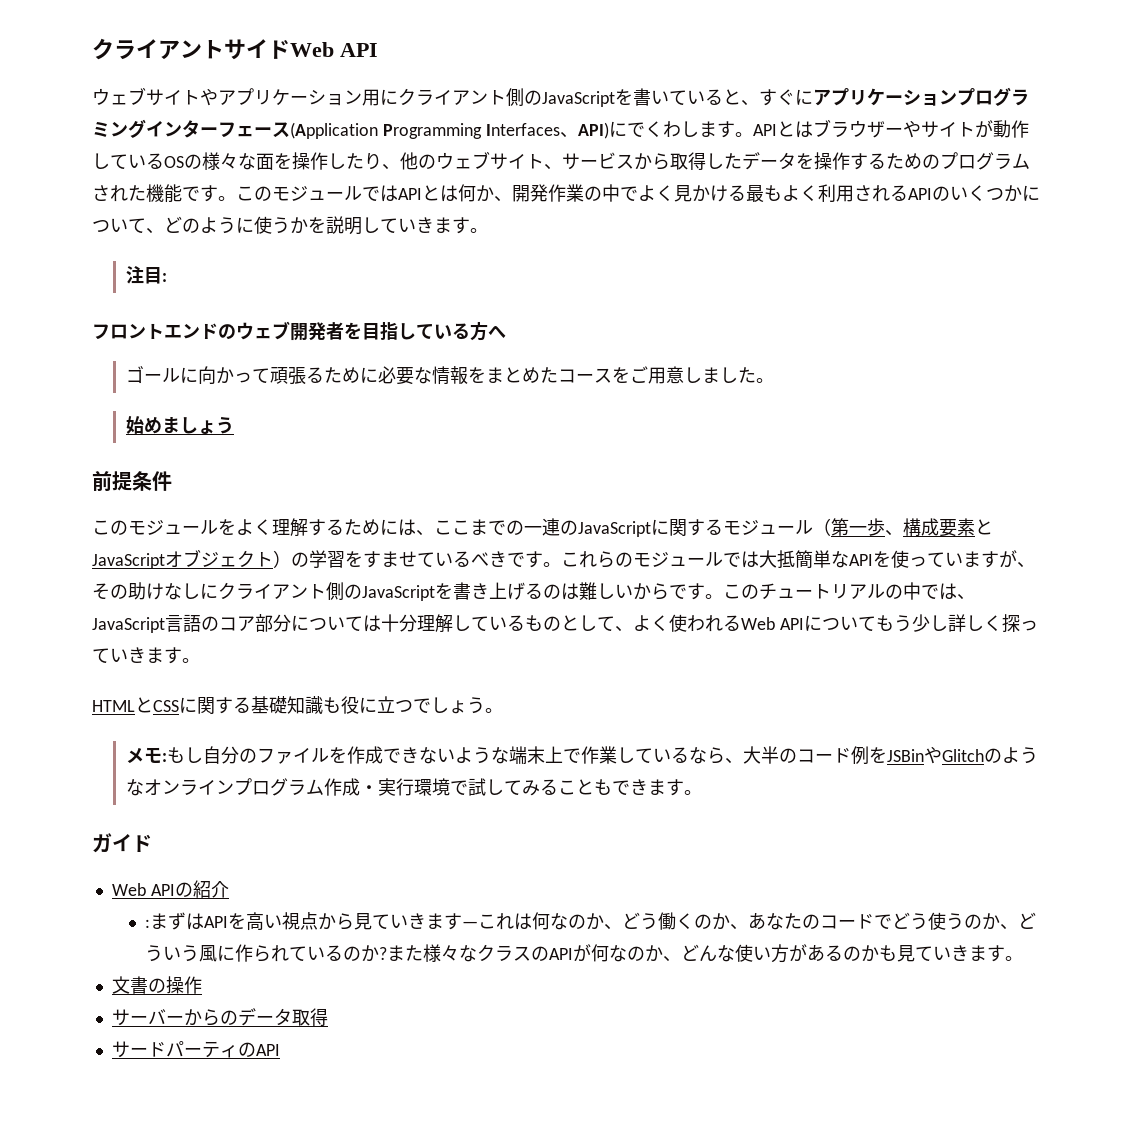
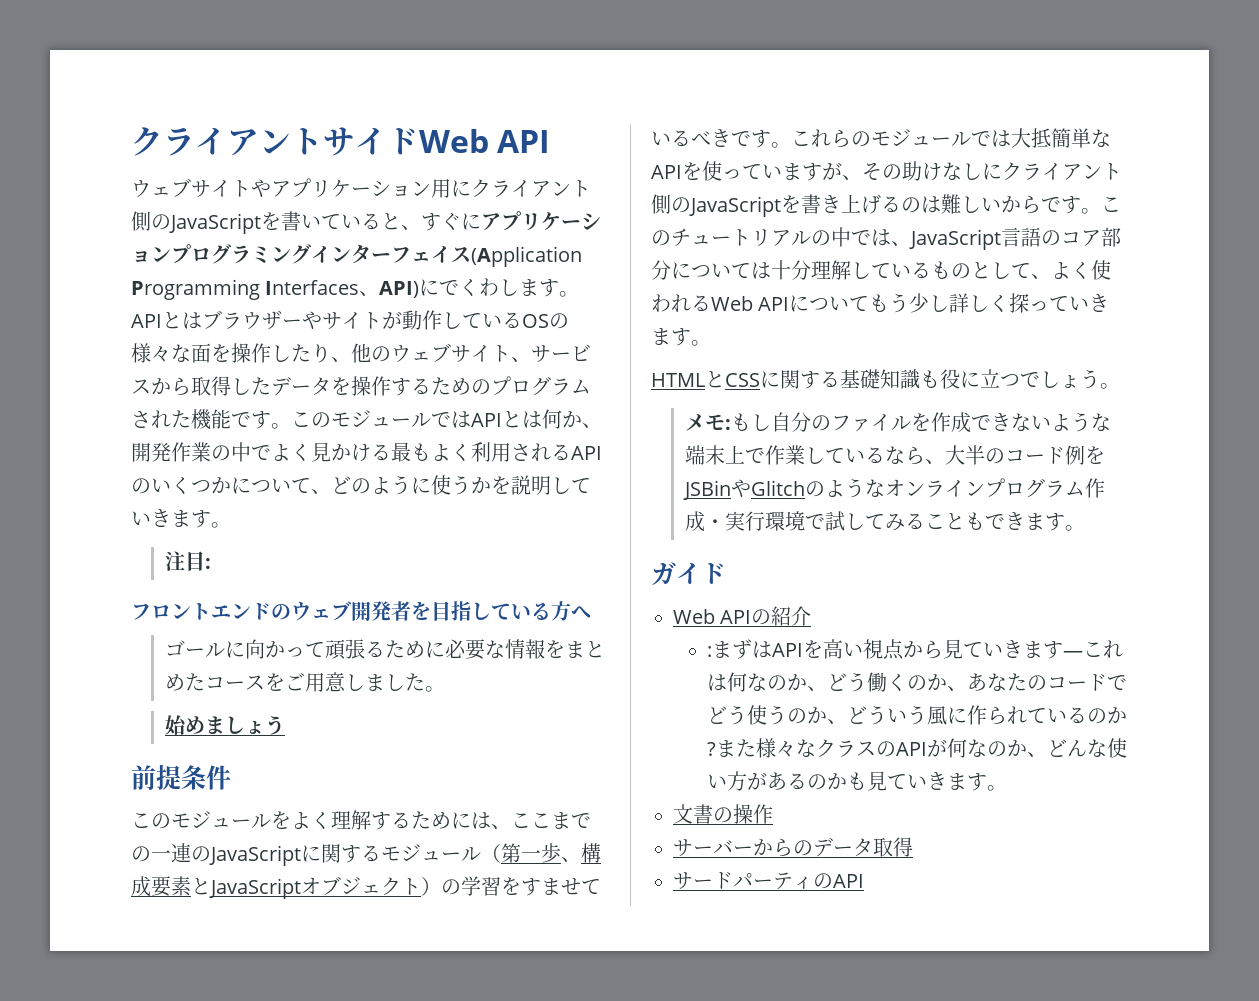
- ウェブサイトやアプリケーション用にクライアント側のJavaScriptを書いていると、すぐにアプリケーションプログラミングインターフェース(Application Programming Interfaces、API)にでくわします。
+ ウェブサイトやアプリケーション用にクライアント側のJavaScriptを書いていると、すぐにアプリケーションプログラミングインターフェイス(Application Programming Interfaces、API)にでくわします。

